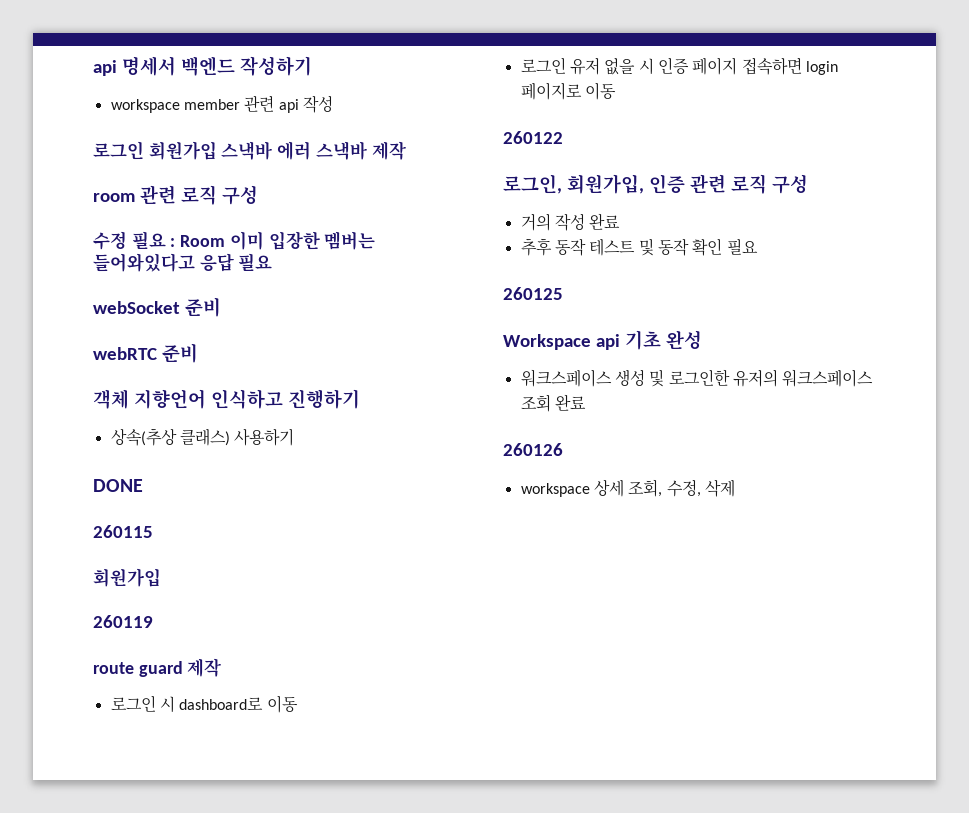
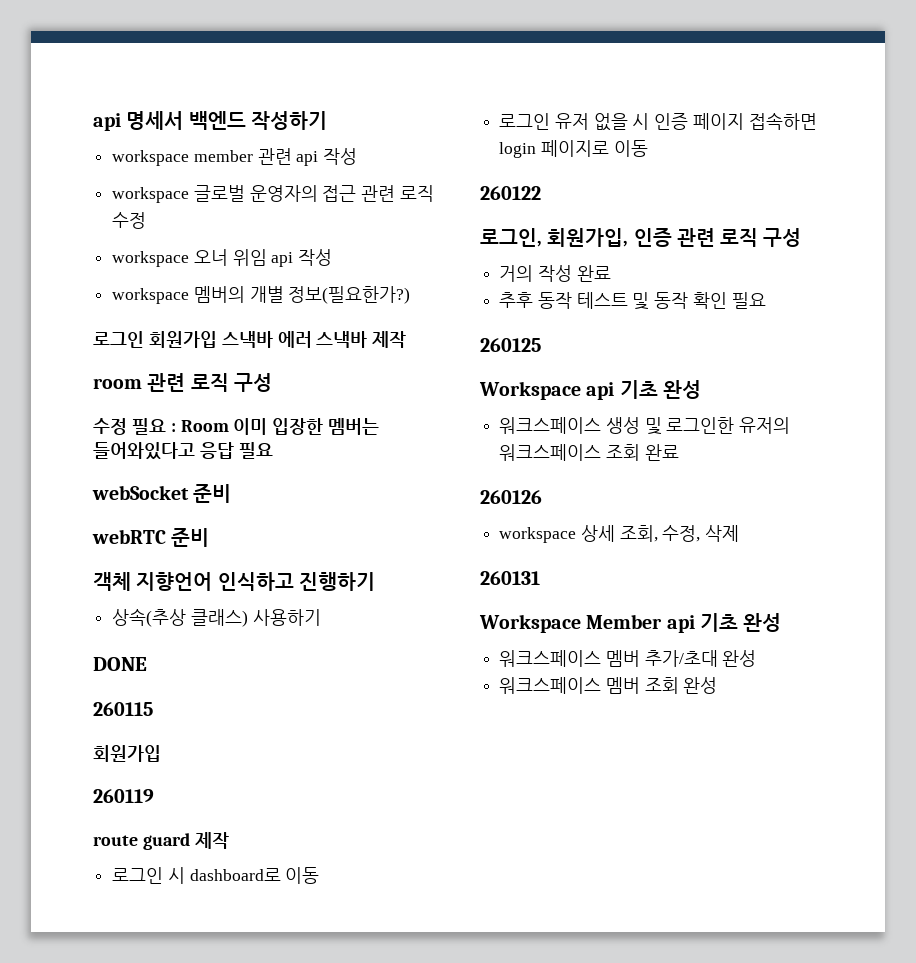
+ workspace 글로벌 운영자의 접근 관련 로직 수정
+ workspace 오너 위임 api 작성
+ workspace 멤버의 개별 정보(필요한가?)
+ 260131
+ Workspace Member api 기초 완성
+ 워크스페이스 멤버 추가/초대 완성
+ 워크스페이스 멤버 조회 완성

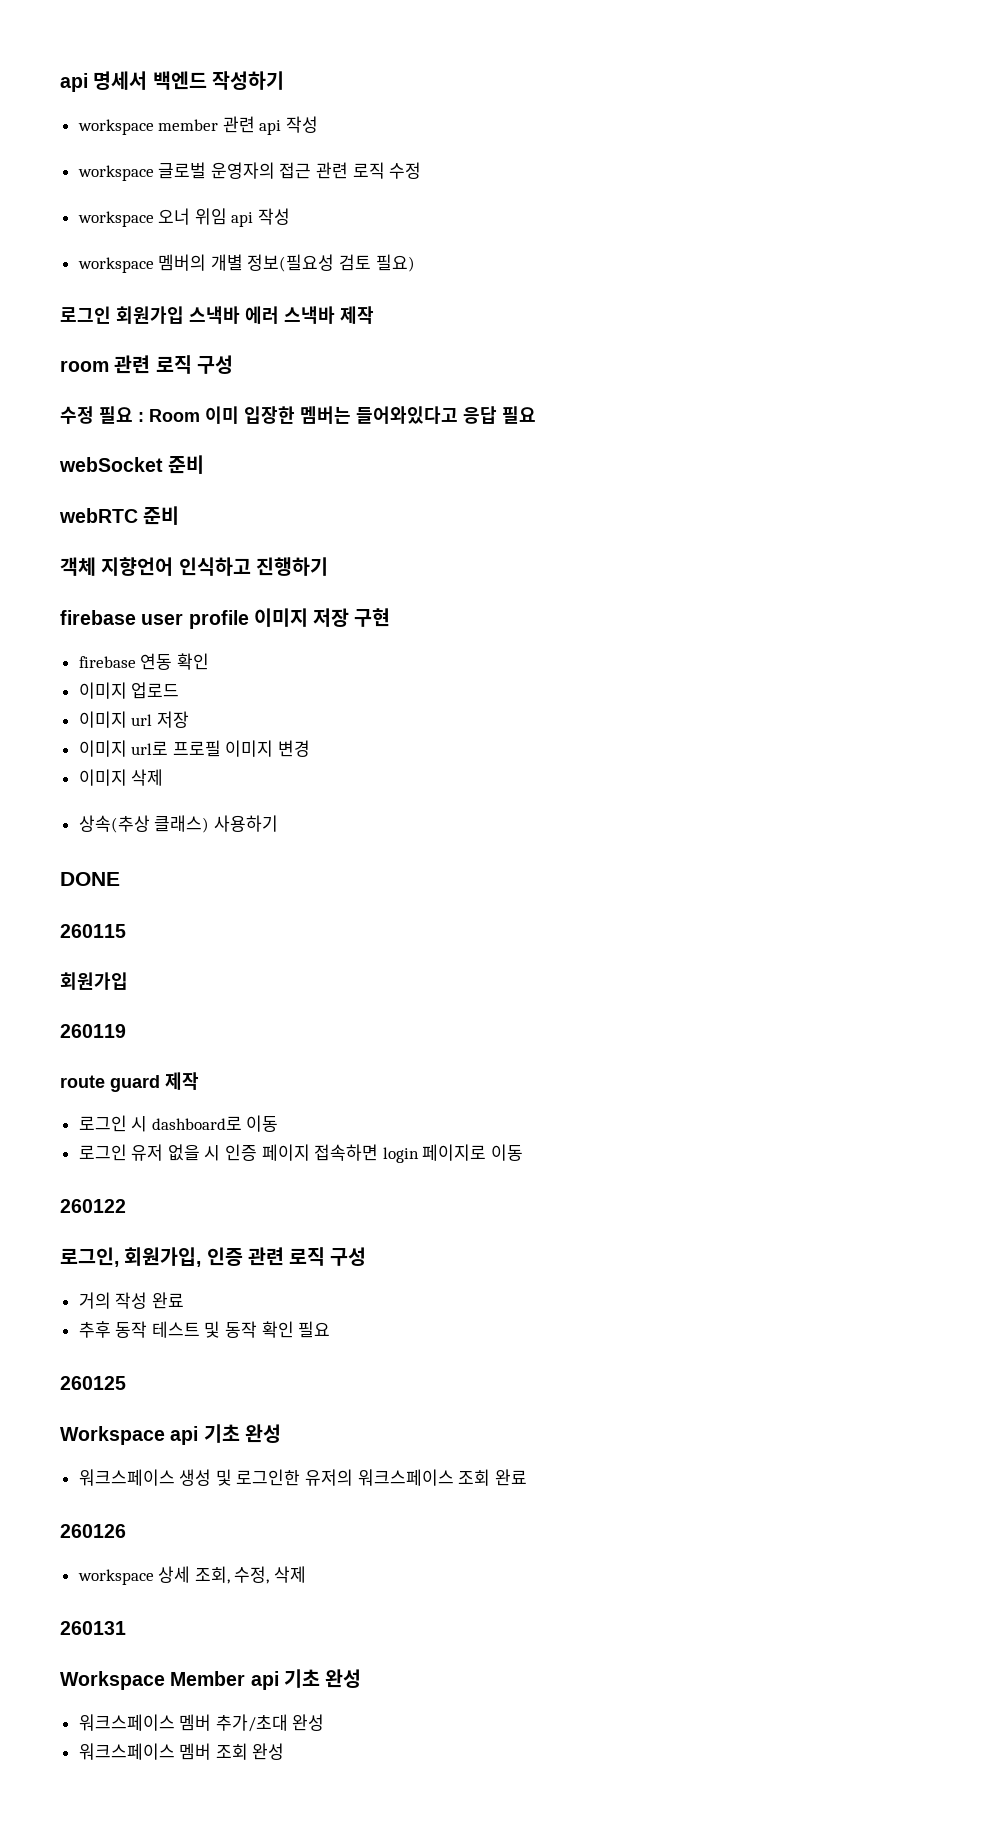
- workspace 멤버의 개별 정보(필요한가?)
+ workspace 멤버의 개별 정보(필요성 검토 필요)
+ firebase user profile 이미지 저장 구현
+ firebase 연동 확인
+ 이미지 업로드
+ 이미지 url 저장
+ 이미지 url로 프로필 이미지 변경
+ 이미지 삭제

